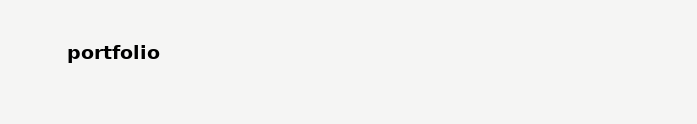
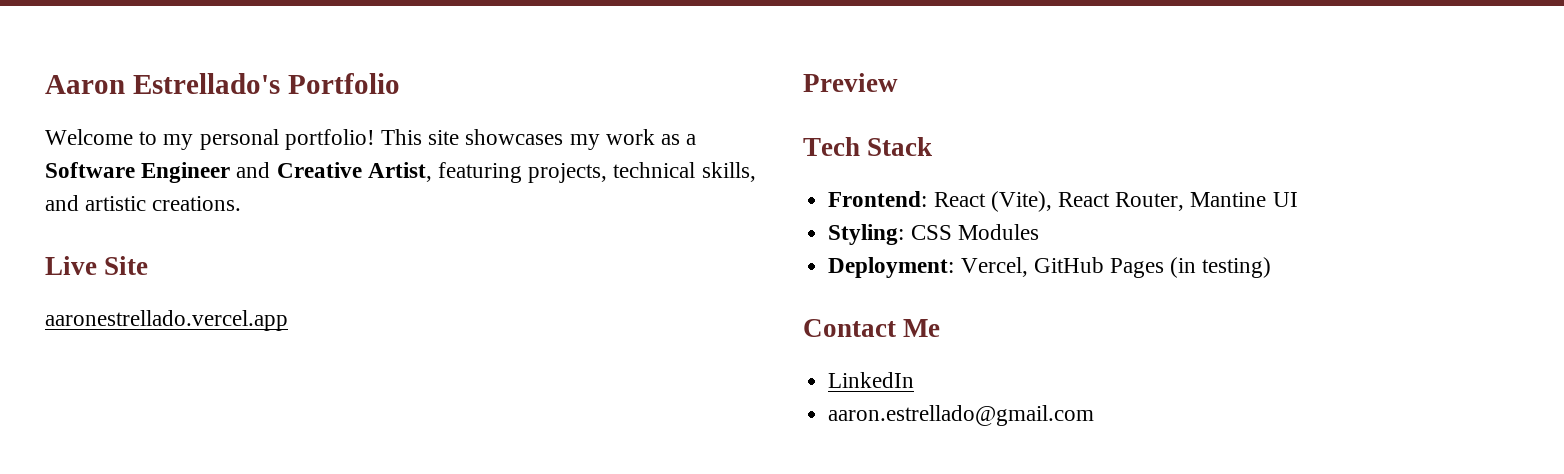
- portfolio
+ Aaron Estrellado's Portfolio
+ Welcome to my personal portfolio! This site showcases my work as a Software Engineer and Creative Artist, featuring projects, technical skills, and artistic creations.
+ Live Site
+ aaronestrellado.vercel.app
+ Preview
+ Tech Stack
+ Frontend: React (Vite), React Router, Mantine UI
+ Styling: CSS Modules
+ Deployment: Vercel, GitHub Pages (in testing)
+ Contact Me
+ LinkedIn
+ aaron.estrellado@gmail.com

